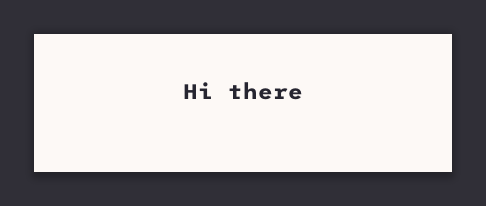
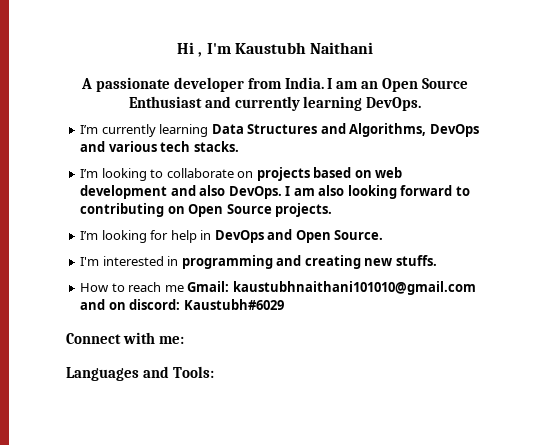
- Hi there
+ Hi , I'm Kaustubh Naithani
+ A passionate developer from India. I am an Open Source Enthusiast and currently learning DevOps.
+ I’m currently learning Data Structures and Algorithms, DevOps and various tech stacks.
+ I’m looking to collaborate on projects based on web development and also DevOps. I am also looking forward to contributing on Open Source projects.
+ I’m looking for help in DevOps and Open Source.
+ I'm interested in programming and creating new stuffs.
+ How to reach me Gmail: kaustubhnaithani101010@gmail.com and on discord: Kaustubh#6029
+ Connect with me:
+ Languages and Tools:

